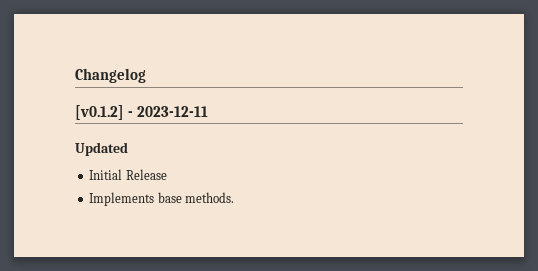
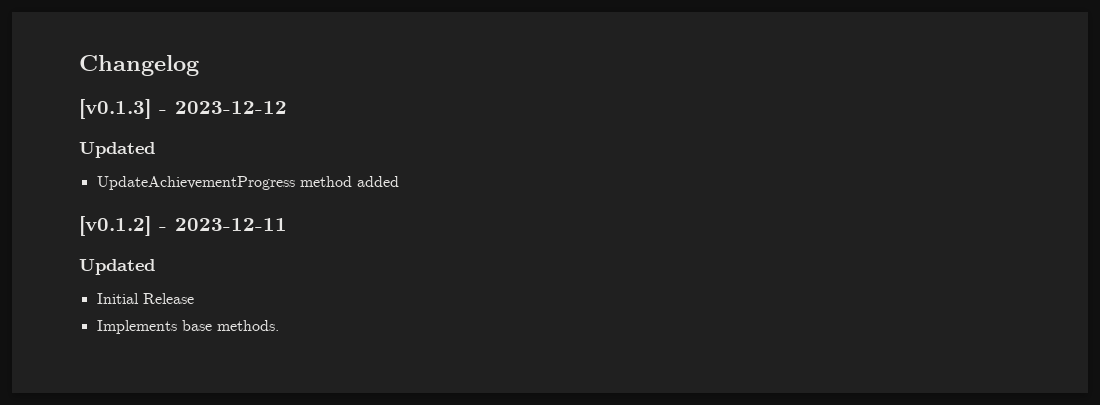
+ [v0.1.3] - 2023-12-12
+ Updated
+ UpdateAchievementProgress method added

